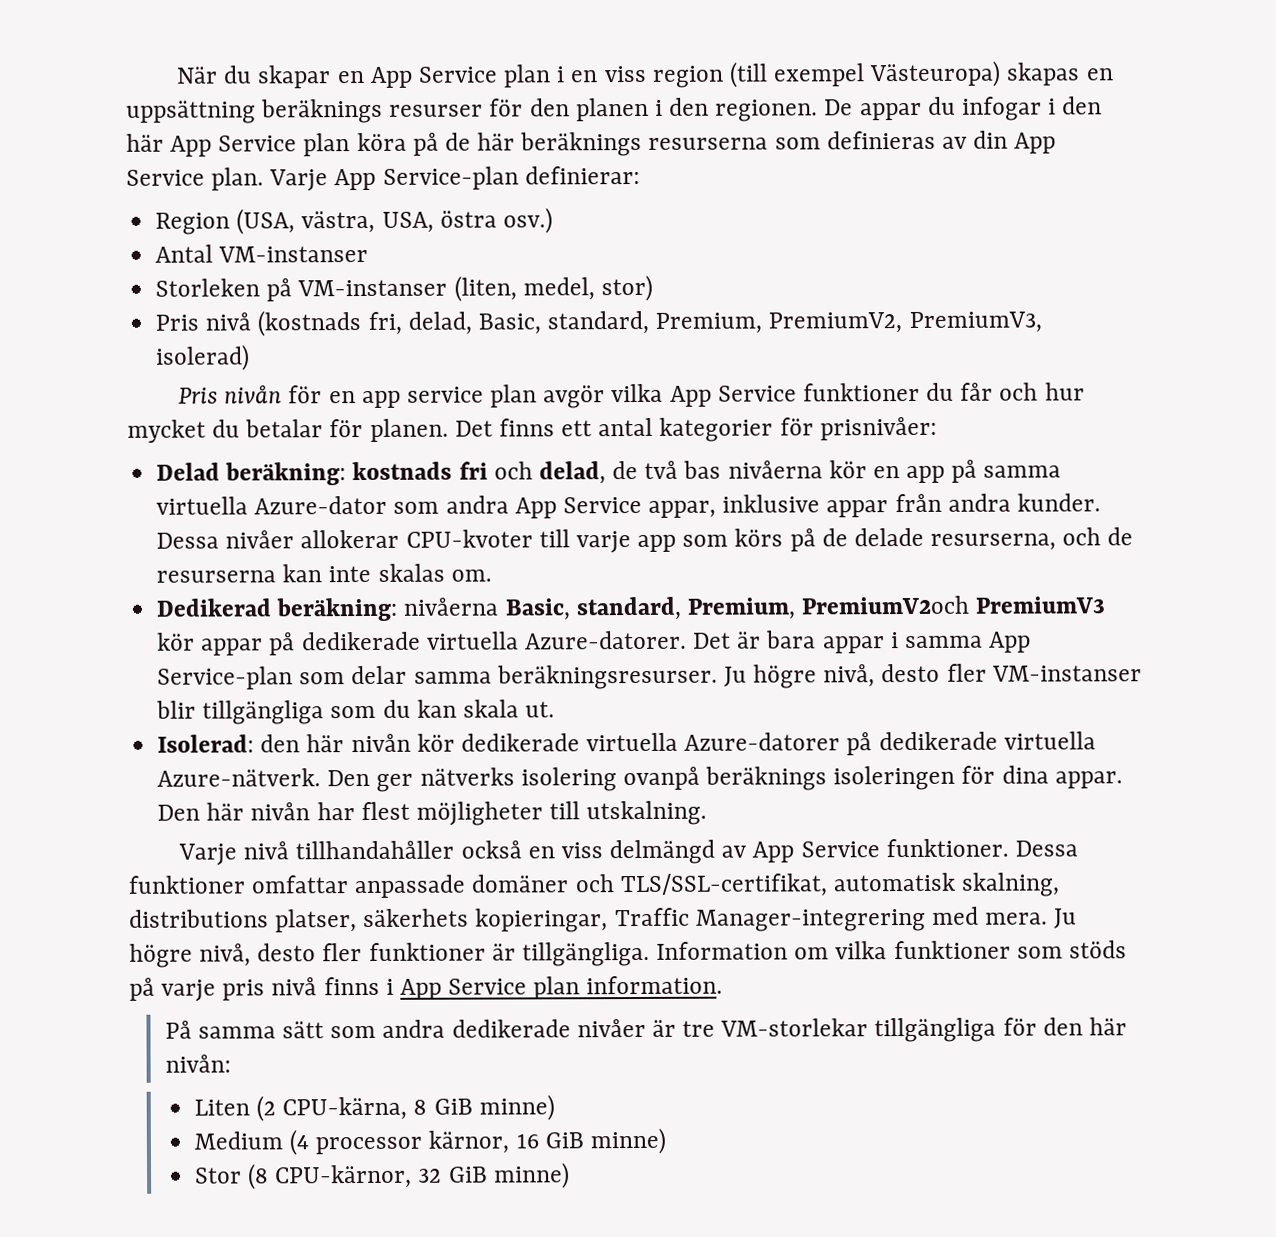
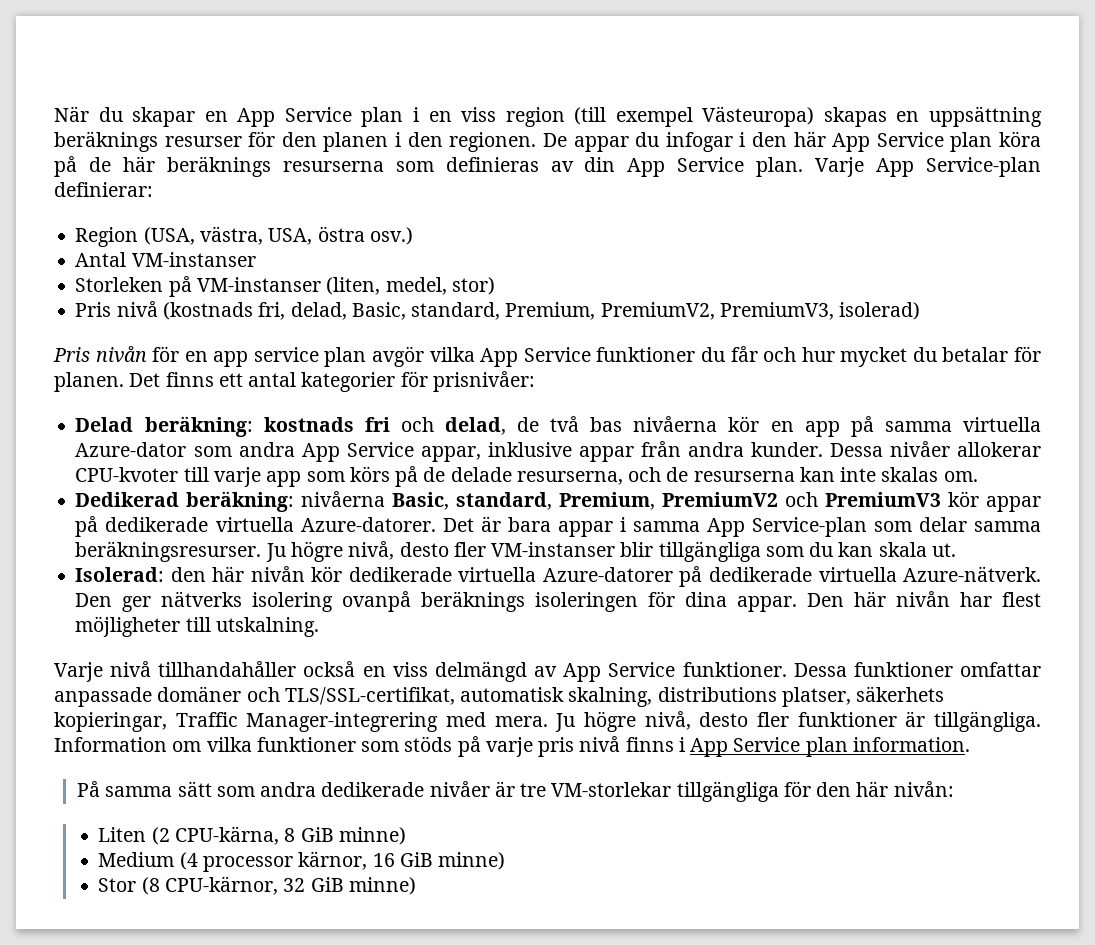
- Dedikerad beräkning: nivåerna Basic, standard, Premium, PremiumV2och PremiumV3 kör appar på dedikerade virtuella Azure-datorer.
+ Dedikerad beräkning: nivåerna Basic, standard, Premium, PremiumV2 och PremiumV3 kör appar på dedikerade virtuella Azure-datorer.

